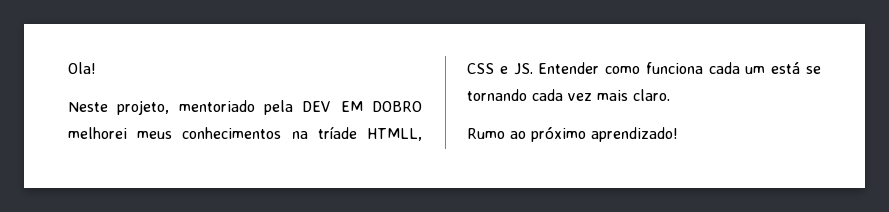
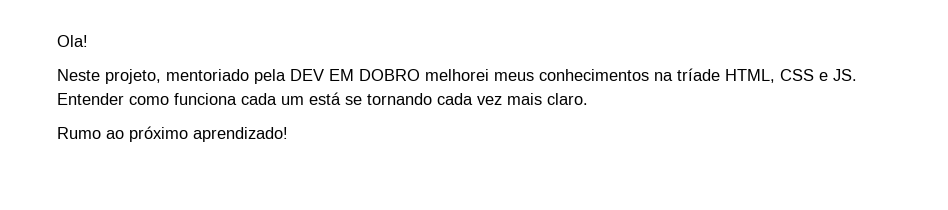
- Neste projeto, mentoriado pela DEV EM DOBRO melhorei meus conhecimentos na tríade HTMLL, CSS e JS. Entender como funciona cada um está se tornando cada vez mais claro.
+ Neste projeto, mentoriado pela DEV EM DOBRO melhorei meus conhecimentos na tríade HTML, CSS e JS. Entender como funciona cada um está se tornando cada vez mais claro.

